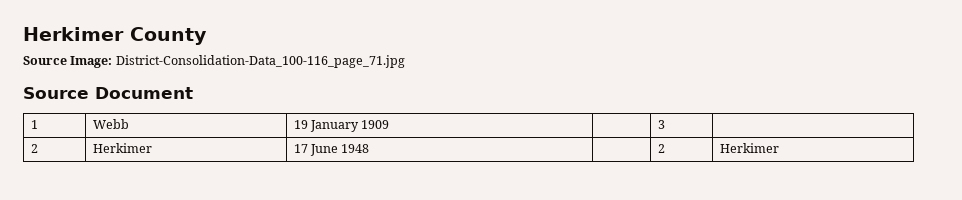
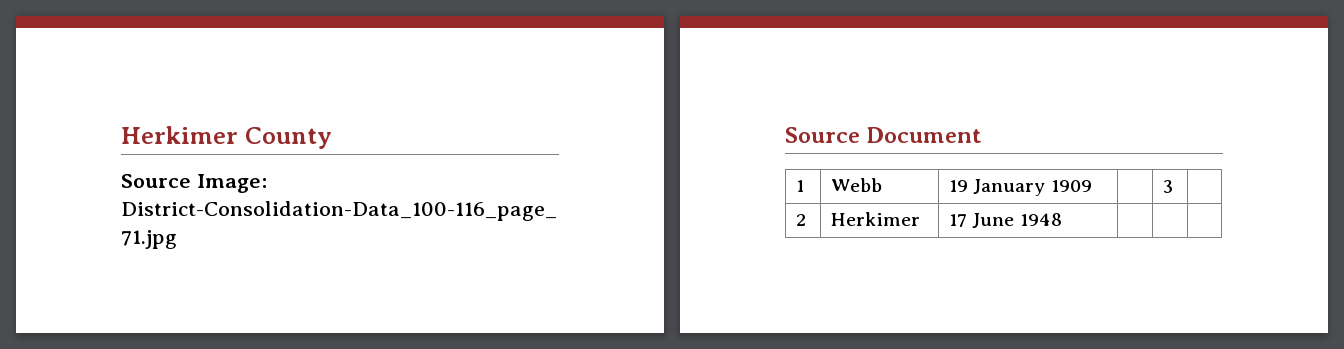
- 2 | Herkimer | 17 June 1948 | | 2 | Herkimer
+ 2 | Herkimer | 17 June 1948 | | |

